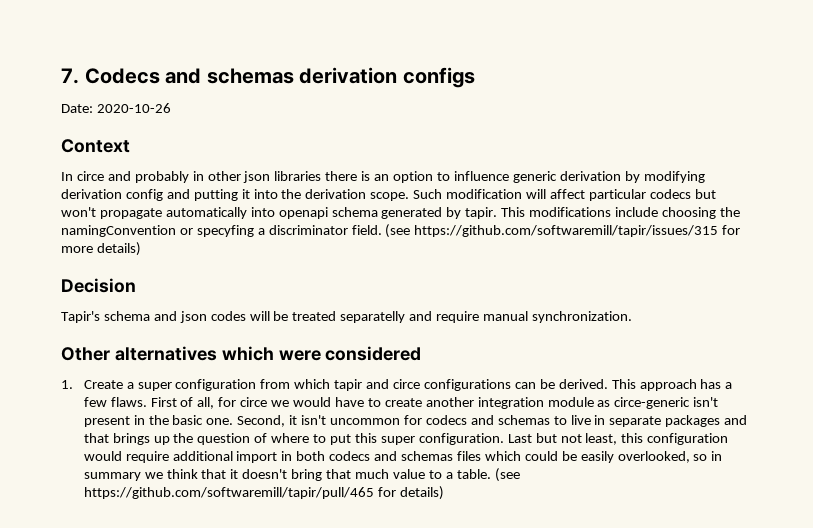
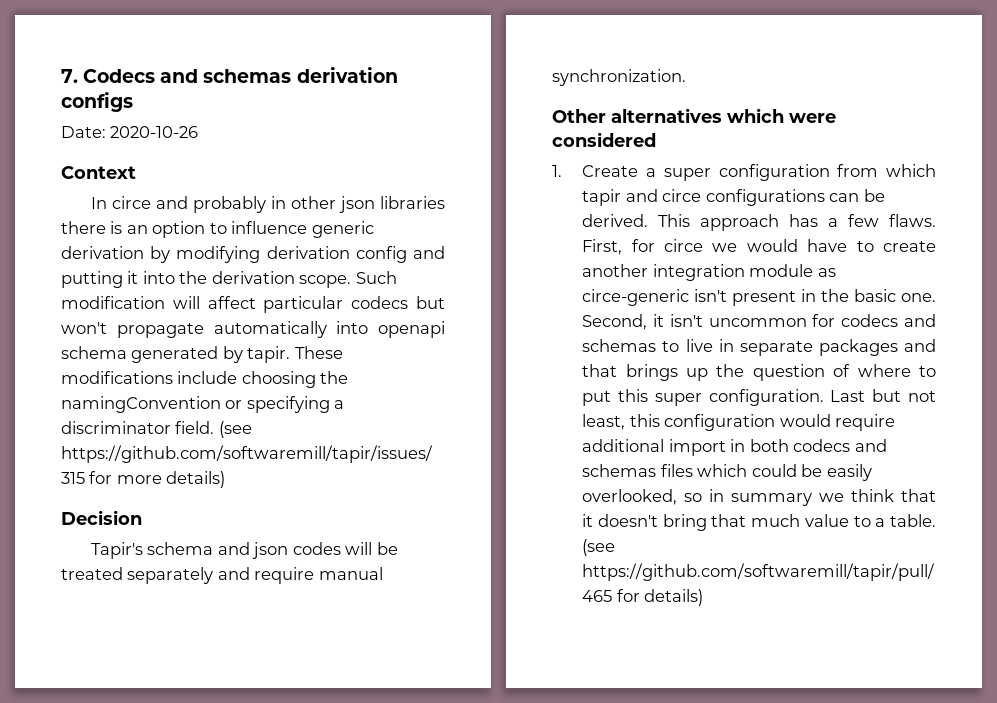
- This modifications include choosing the namingConvention or specyfing a discriminator field.
+ These modifications include choosing the namingConvention or specifying a discriminator field.
- Tapir's schema and json codes will be treated separatelly and require manual synchronization.
+ Tapir's schema and json codes will be treated separately and require manual synchronization.
- First of all, for circe we would have to create another integration module as circe-generic isn't present in the basic one.
+ First, for circe we would have to create another integration module as circe-generic isn't present in the basic one.

